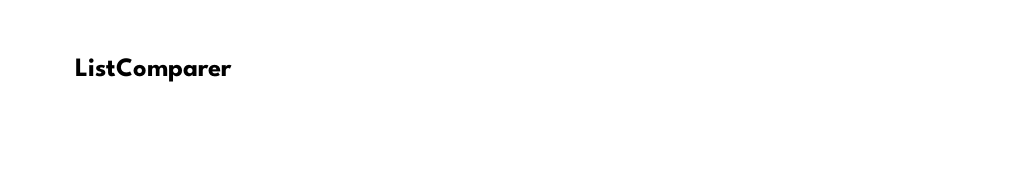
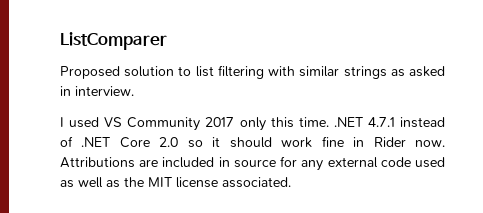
+ Proposed solution to list filtering with similar strings as asked in interview.
+ I used VS Community 2017 only this time. .NET 4.7.1 instead of .NET Core 2.0 so it should work fine in Rider now. Attributions are included in source for any external code used as well as the MIT license associated.

